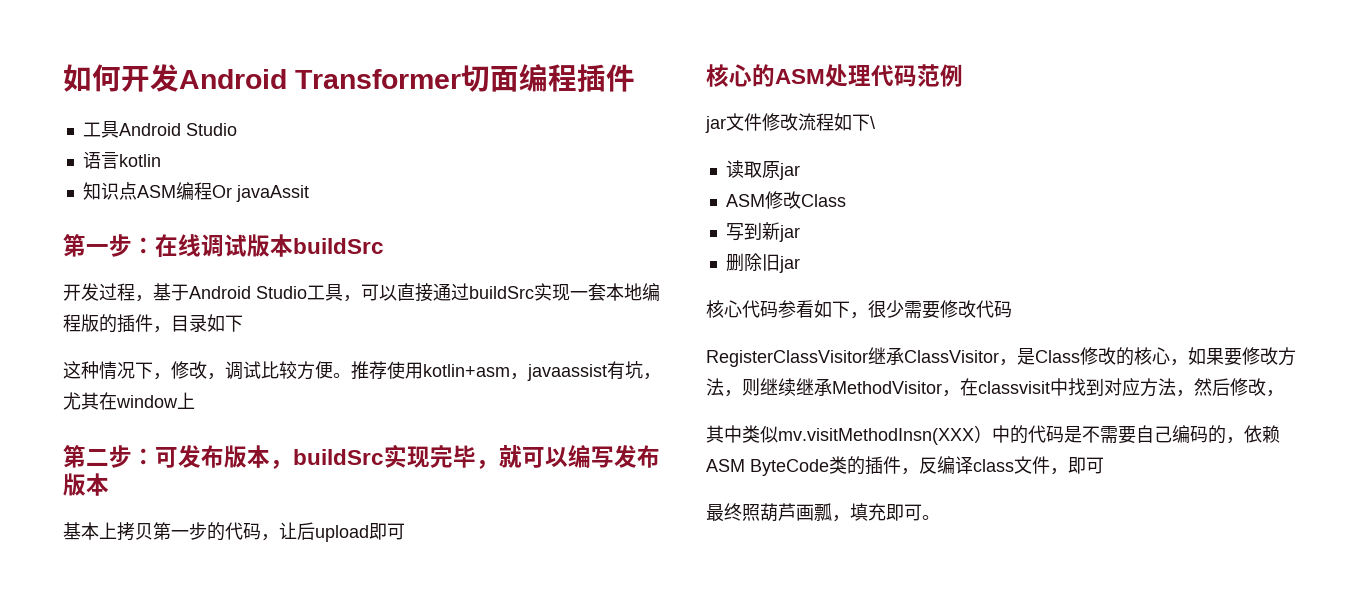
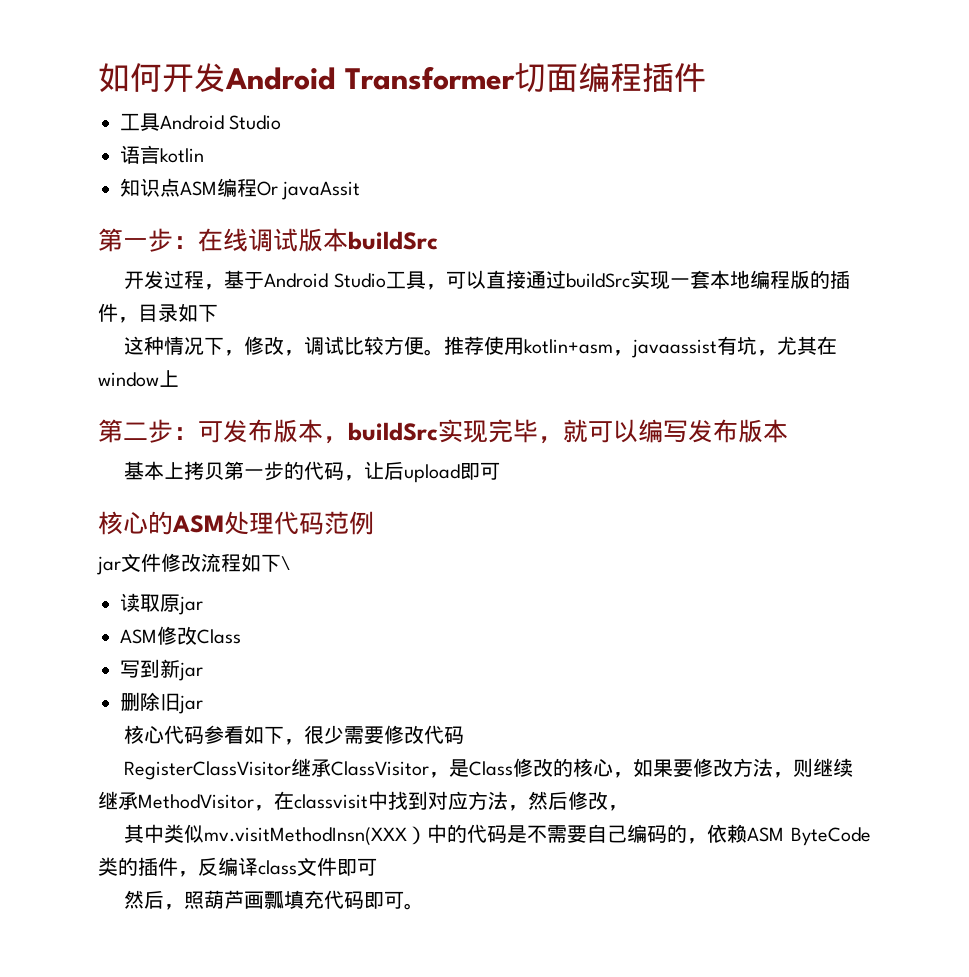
- 其中类似mv.visitMethodInsn(XXX）中的代码是不需要自己编码的，依赖ASM ByteCode类的插件，反编译class文件，即可
- 最终照葫芦画瓢，填充即可。
+ 其中类似mv.visitMethodInsn(XXX）中的代码是不需要自己编码的，依赖ASM ByteCode类的插件，反编译class文件即可
+ 然后，照葫芦画瓢填充代码即可。

